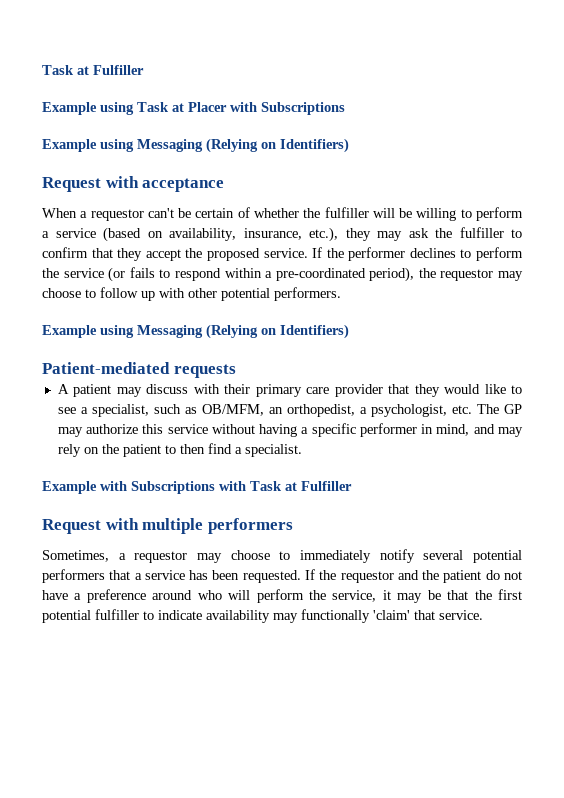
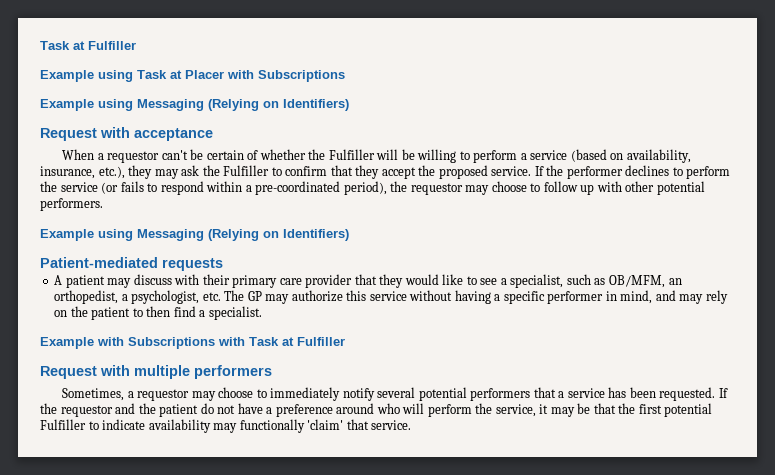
- When a requestor can't be certain of whether the fulfiller will be willing to perform a service (based on availability, insurance, etc.), they may ask the fulfiller to confirm that they accept the proposed service.
+ When a requestor can't be certain of whether the Fulfiller will be willing to perform a service (based on availability, insurance, etc.), they may ask the Fulfiller to confirm that they accept the proposed service.
- If the requestor and the patient do not have a preference around who will perform the service, it may be that the first potential fulfiller to indicate availability may functionally 'claim' that service.
+ If the requestor and the patient do not have a preference around who will perform the service, it may be that the first potential Fulfiller to indicate availability may functionally 'claim' that service.

